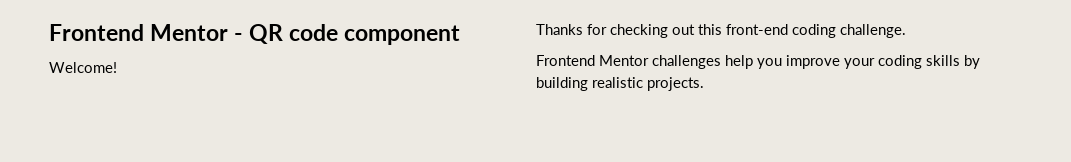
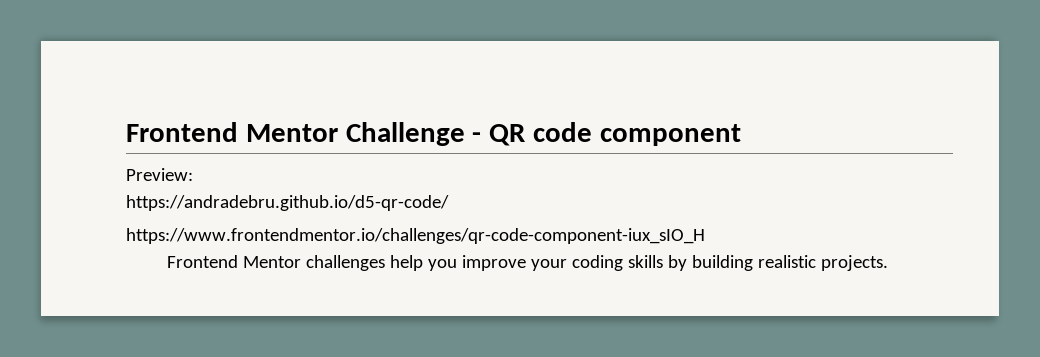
- Frontend Mentor - QR code component
+ Frontend Mentor Challenge - QR code component
- Welcome!
- Thanks for checking out this front-end coding challenge.
+ Preview:
+ https://andradebru.github.io/d5-qr-code/
+ https://www.frontendmentor.io/challenges/qr-code-component-iux_sIO_H

